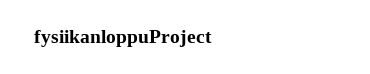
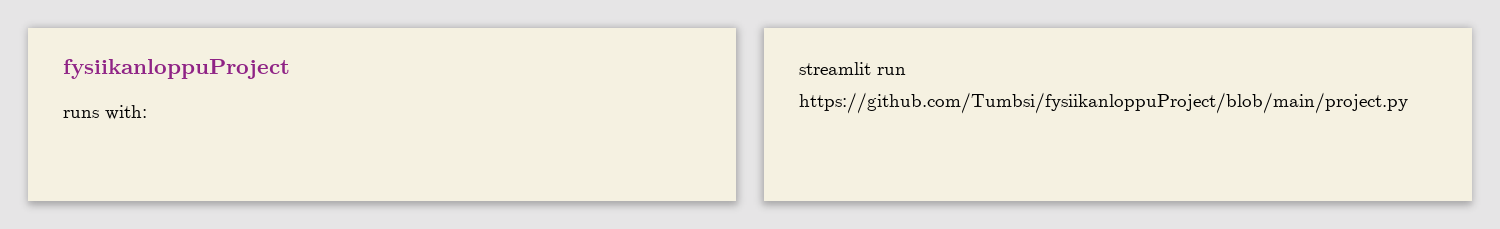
+ runs with:
+ streamlit run https://github.com/Tumbsi/fysiikanloppuProject/blob/main/project.py

